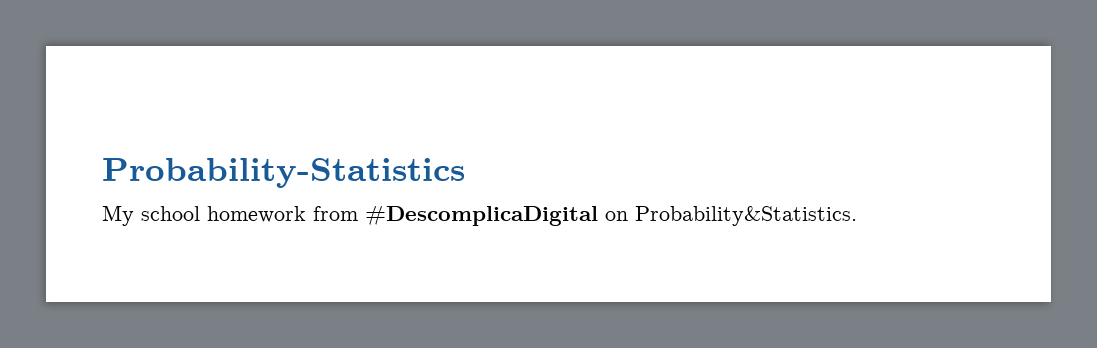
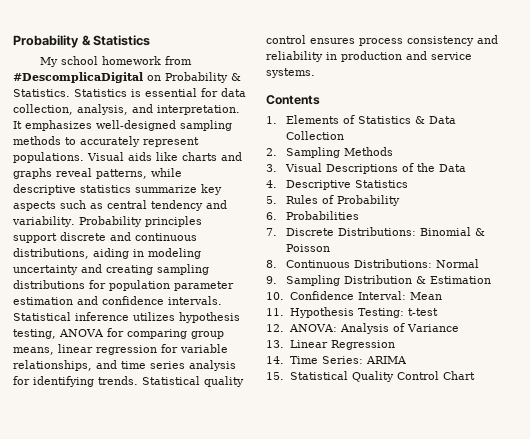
- Probability-Statistics
+ Probability & Statistics
- My school homework from #DescomplicaDigital on Probability&Statistics.
+ My school homework from #DescomplicaDigital on Probability & Statistics. Statistics is essential for data collection, analysis, and interpretation. It emphasizes well-designed sampling methods to accurately represent populations. Visual aids like charts and graphs reveal patterns, while descriptive statistics summarize key aspects such as central tendency and variability. Probability principles support discrete and continuous distributions, aiding in modeling uncertainty and creating sampling distributions for population parameter estimation and confidence intervals. Statistical inference utilizes hypothesis testing, ANOVA for comparing group means, linear regression for variable relationships, and time series analysis for identifying trends. Statistical quality control ensures process consistency and reliability in production and service systems.
+ Contents
+ 1. Elements of Statistics & Data Collection
+ 2. Sampling Methods
+ 3. Visual Descriptions of the Data
+ 4. Descriptive Statistics
+ 5. Rules of Probability
+ 6. Probabilities
+ 7. Discrete Distributions: Binomial & Poisson
+ 8. Continuous Distributions: Normal
+ 9. Sampling Distribution & Estimation
+ 10. Confidence Interval: Mean
+ 11. Hypothesis Testing: t-test
+ 12. ANOVA: Analysis of Variance
+ 13. Linear Regression
+ 14. Time Series: ARIMA
+ 15. Statistical Quality Control Chart

